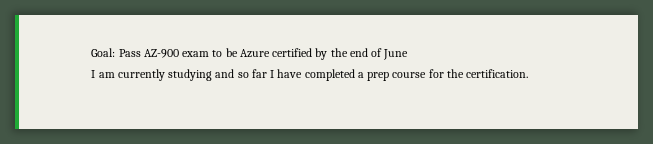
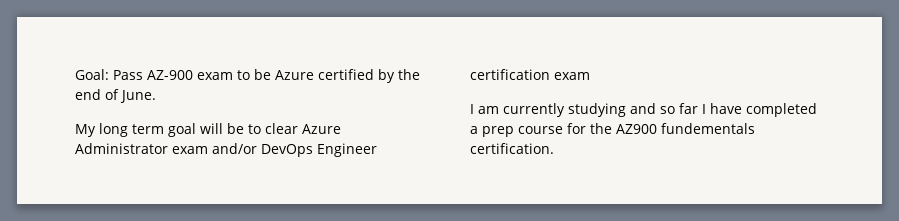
- Goal: Pass AZ-900 exam to be Azure certified by the end of June
+ Goal: Pass AZ-900 exam to be Azure certified by the end of June.
+ My long term goal will be to clear Azure Administrator exam and/or DevOps Engineer certification exam
- I am currently studying and so far I have completed a prep course for the certification.
+ I am currently studying and so far I have completed a prep course for the AZ900 fundementals certification.

